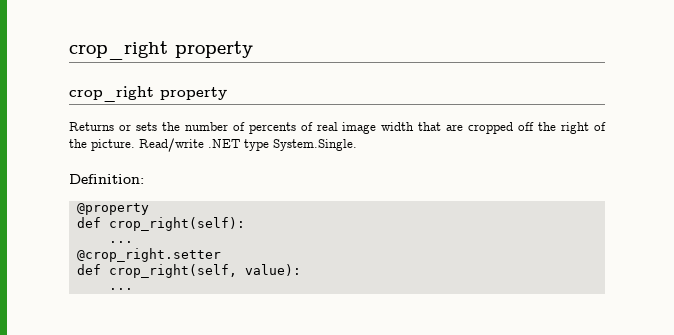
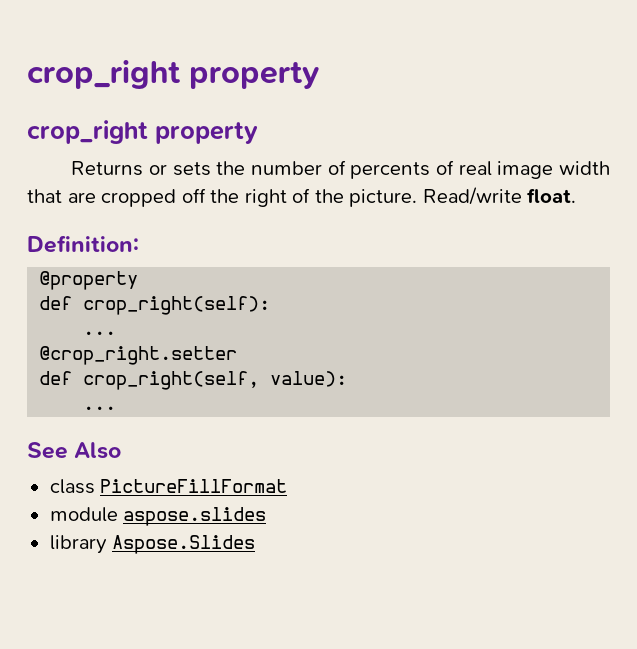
- Read/write .NET type System.Single.
+ Read/write float.
+ See Also
+ class PictureFillFormat
+ module aspose.slides
+ library Aspose.Slides

